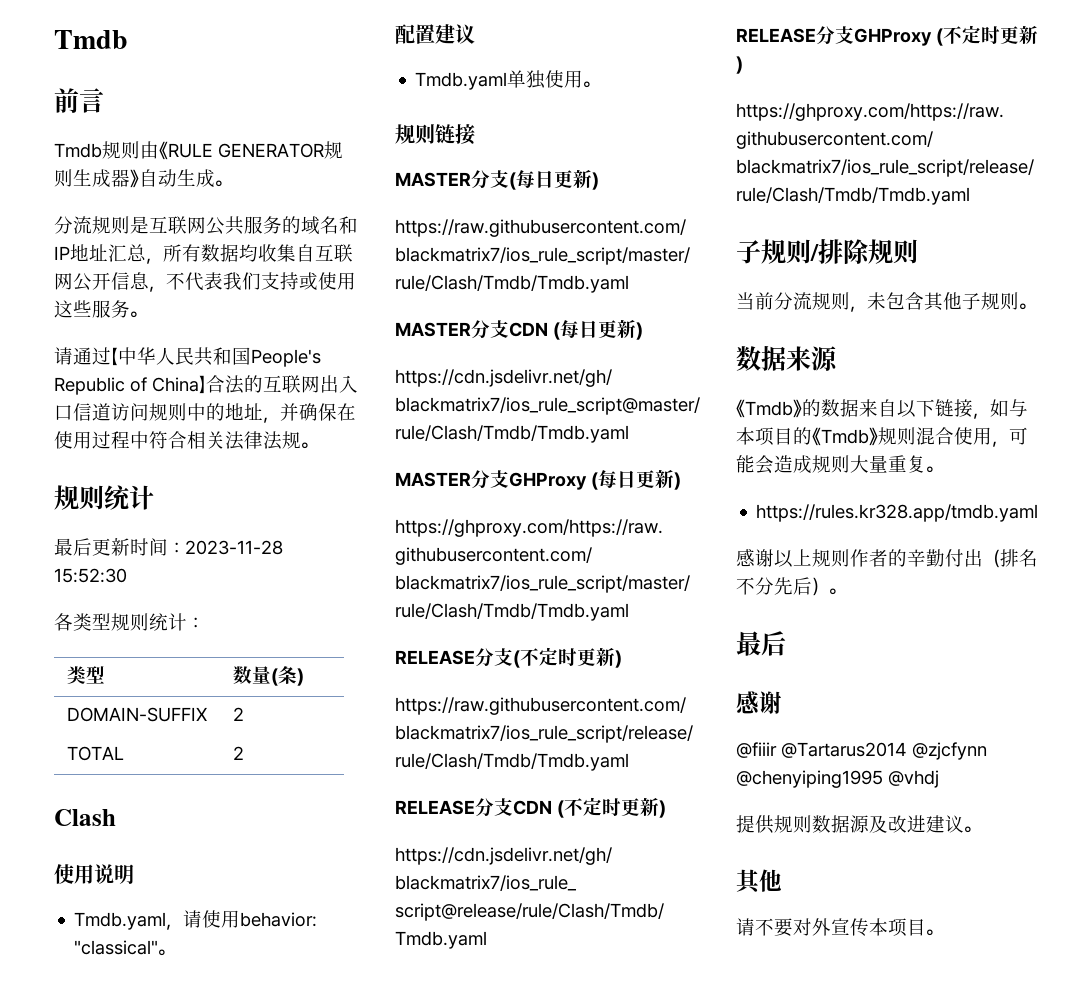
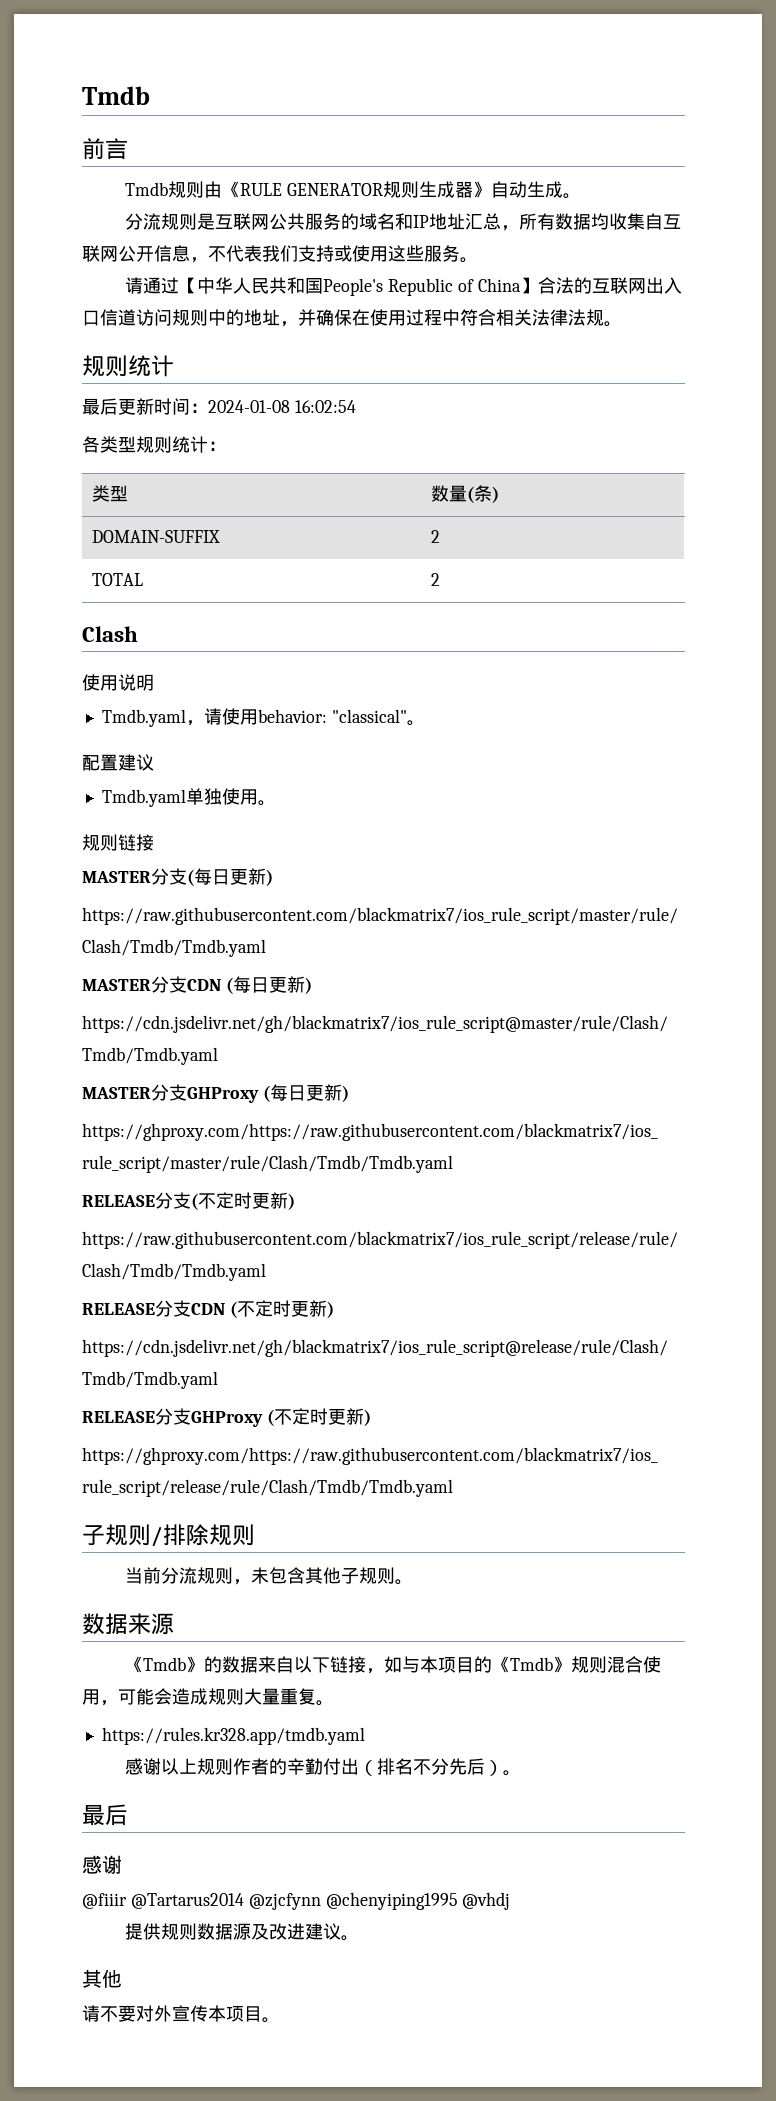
- 最后更新时间：2023-11-28 15:52:30
+ 最后更新时间：2024-01-08 16:02:54

